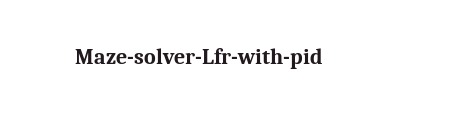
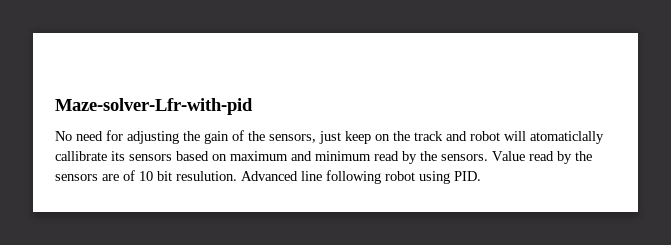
+ No need for adjusting the gain of the sensors, just keep on the track and robot will atomaticlally callibrate its sensors based on maximum and minimum read by the sensors. Value read by the sensors are of 10 bit resulution. Advanced line following robot using PID.

